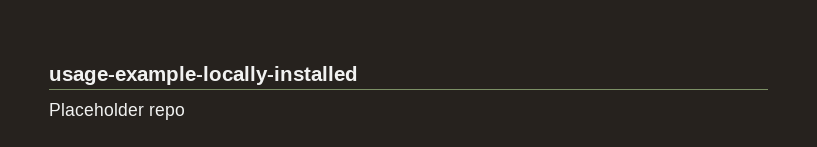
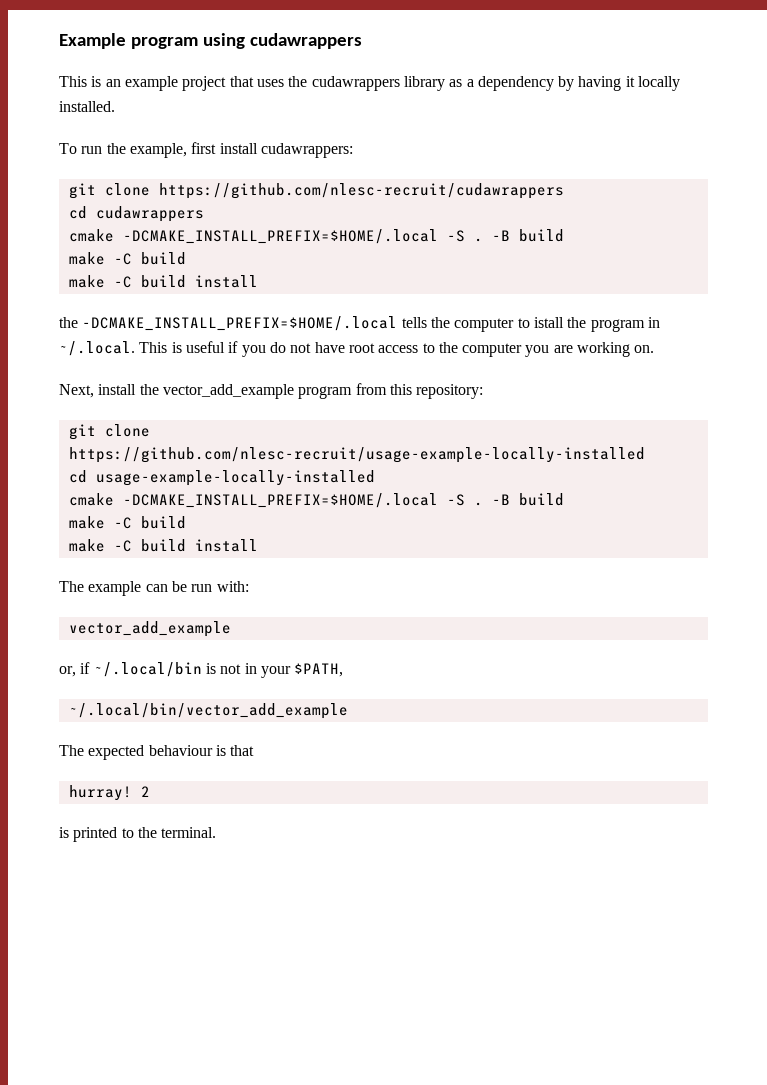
- usage-example-locally-installed
- Placeholder repo
+ Example program using cudawrappers
+ This is an example project that uses the cudawrappers library as a dependency by having it locally installed.
+ To run the example, first install cudawrappers:
+ git clone https://github.com/nlesc-recruit/cudawrappers
+ cd cudawrappers
+ cmake -DCMAKE_INSTALL_PREFIX=$HOME/.local -S . -B build
+ make -C build
+ make -C build install
+ the -DCMAKE_INSTALL_PREFIX=$HOME/.local tells the computer to istall the program in ~/.local. This is useful if you do not have root access to the computer you are working on.
+ Next, install the vector_add_example program from this repository:
+ git clone https://github.com/nlesc-recruit/usage-example-locally-installed
+ cd usage-example-locally-installed
+ cmake -DCMAKE_INSTALL_PREFIX=$HOME/.local -S . -B build
+ make -C build
+ make -C build install
+ The example can be run with:
+ vector_add_example
+ or, if ~/.local/bin is not in your $PATH,
+ ~/.local/bin/vector_add_example
+ The expected behaviour is that
+ hurray! 2
+ is printed to the terminal.

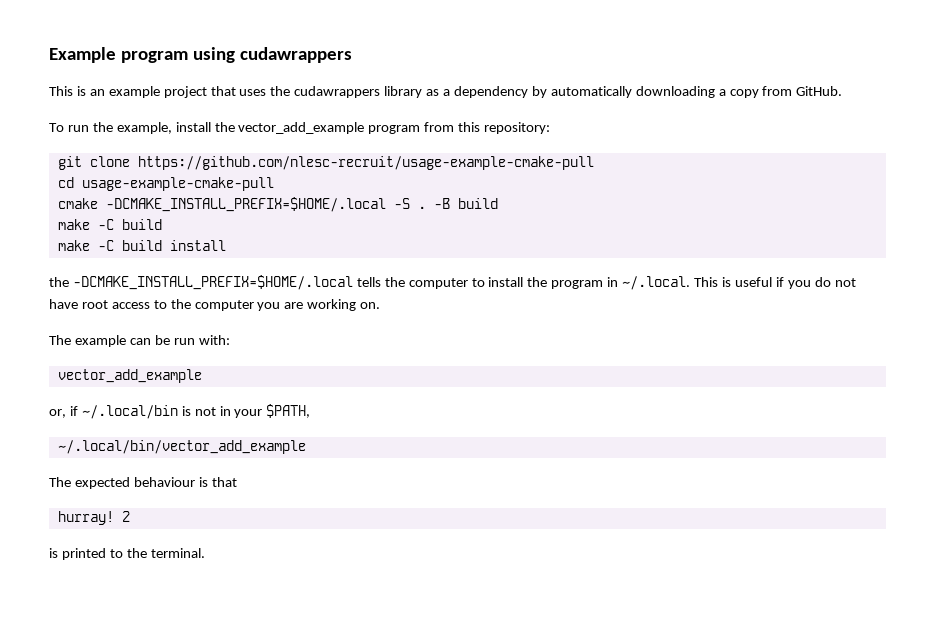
- This is an example project that uses the cudawrappers library as a dependency by having it locally installed.
- To run the example, first install cudawrappers:
- git clone https://github.com/nlesc-recruit/cudawrappers
- cd cudawrappers
+ This is an example project that uses the cudawrappers library as a dependency by automatically downloading a copy from GitHub.
+ To run the example, install the vector_add_example program from this repository:
+ git clone https://github.com/nlesc-recruit/usage-example-cmake-pull
+ cd usage-example-cmake-pull
- the -DCMAKE_INSTALL_PREFIX=$HOME/.local tells the computer to istall the program in ~/.local. This is useful if you do not have root access to the computer you are working on.
+ the -DCMAKE_INSTALL_PREFIX=$HOME/.local tells the computer to install the program in ~/.local. This is useful if you do not have root access to the computer you are working on.
- Next, install the vector_add_example program from this repository:
- git clone https://github.com/nlesc-recruit/usage-example-locally-installed
- cd usage-example-locally-installed
- cmake -DCMAKE_INSTALL_PREFIX=$HOME/.local -S . -B build
- make -C build
- make -C build install

